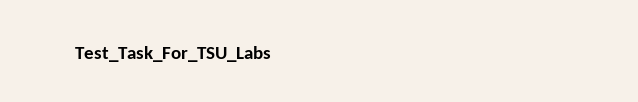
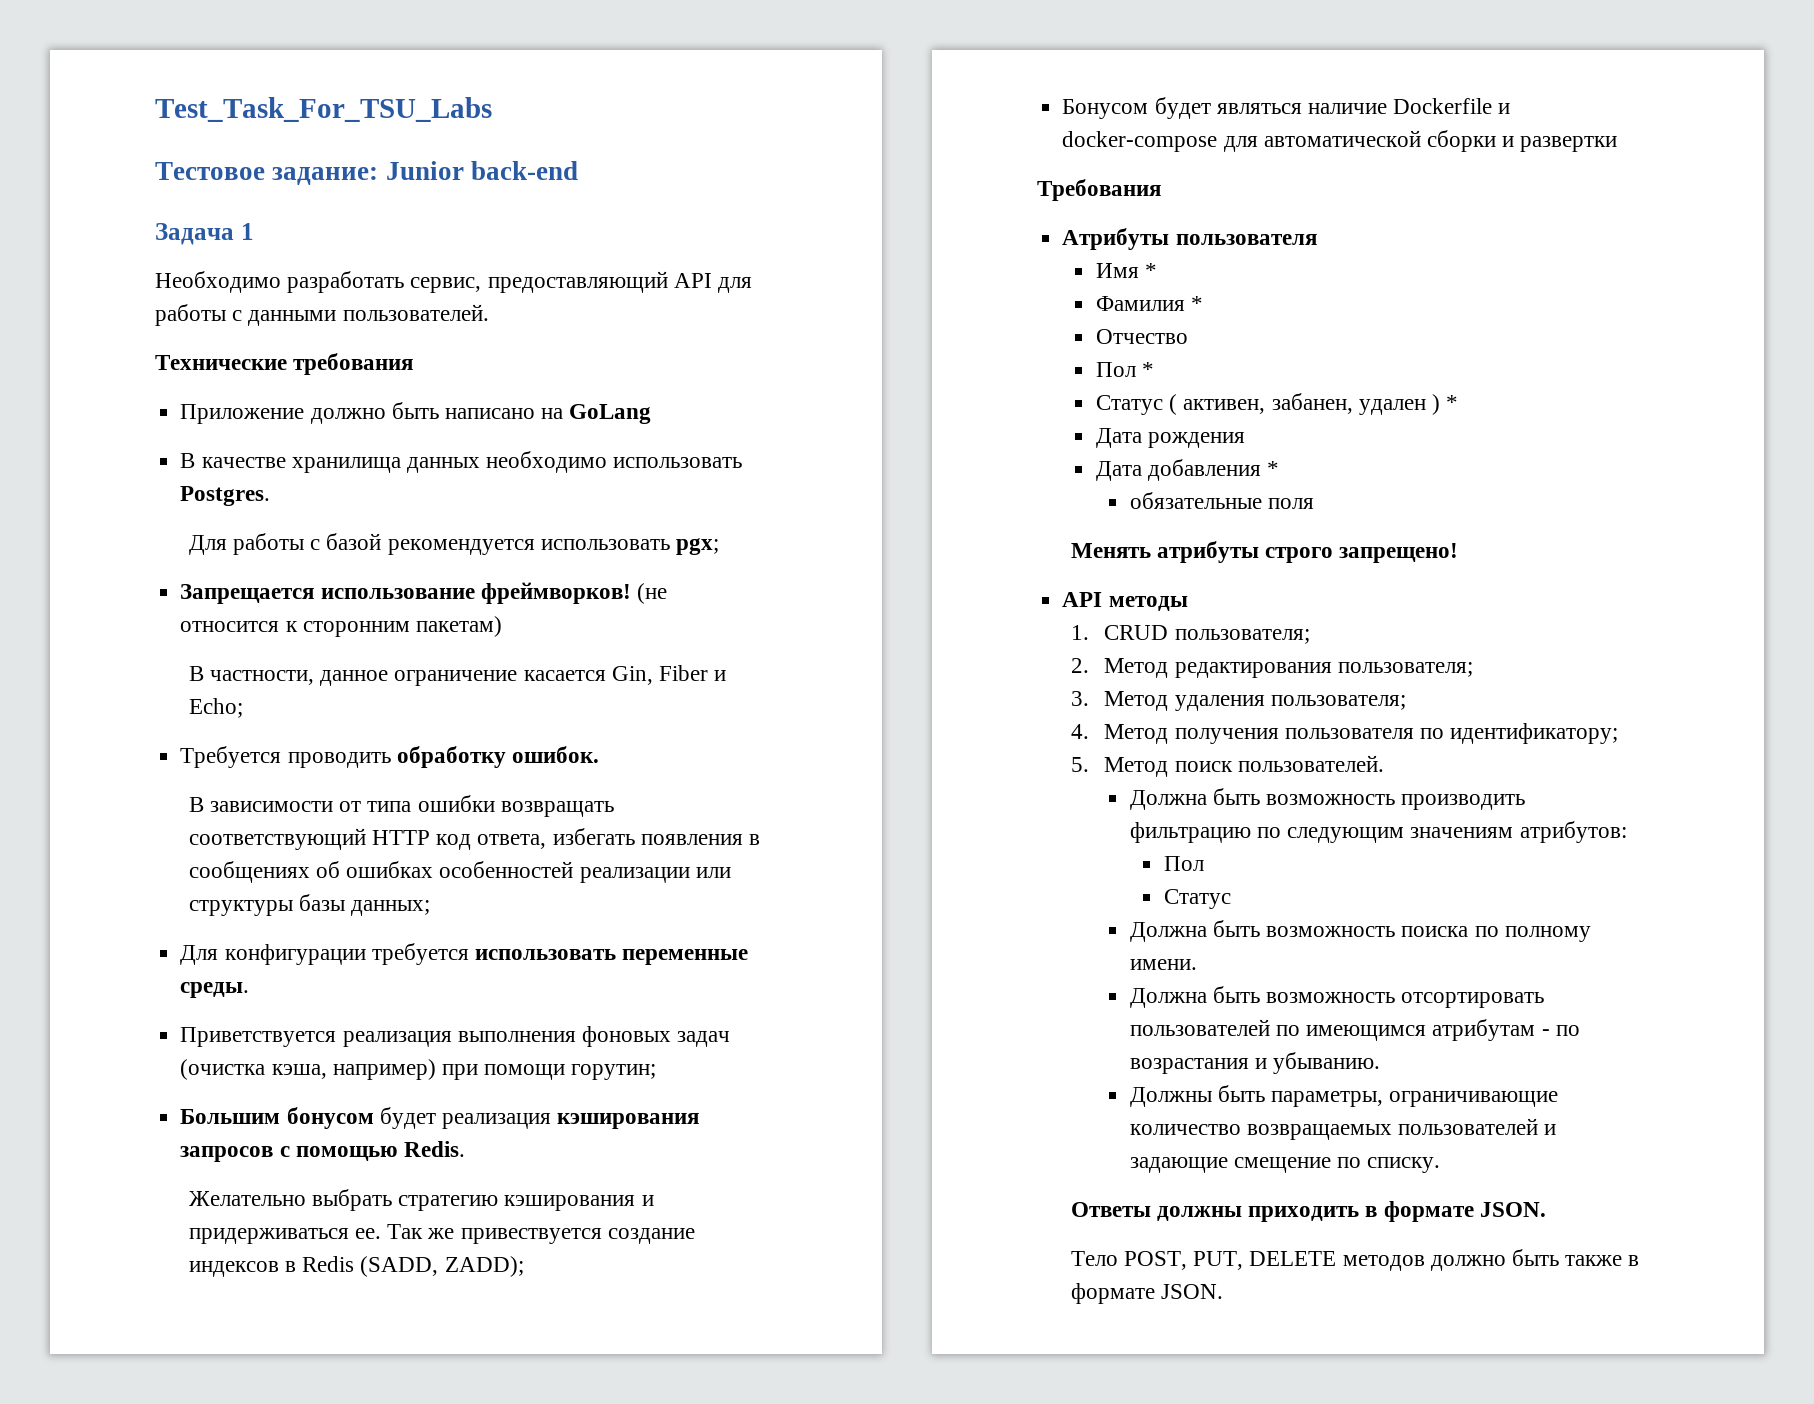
+ Тестовое задание: Junior back-end
+ Задача 1
+ Необходимо разработать сервис, предоставляющий API для работы с данными пользователей.
+ Технические требования
+ Приложение должно быть написано на GoLang
+ В качестве хранилища данных необходимо использовать Postgres.
+ Для работы с базой рекомендуется использовать pgx;
+ Запрещается использование фреймворков! (не относится к сторонним пакетам)
+ В частности, данное ограничение касается Gin, Fiber и Echo;
+ Требуется проводить обработку ошибок.
+ В зависимости от типа ошибки возвращать соответствующий HTTP код ответа, избегать появления в сообщениях об ошибках особенностей реализации или структуры базы данных;
+ Для конфигурации требуется использовать переменные среды.
+ Приветствуется реализация выполнения фоновых задач (очистка кэша, например) при помощи горутин;
+ Большим бонусом будет реализация кэширования запросов с помощью Redis.
+ Желательно выбрать стратегию кэширования и придерживаться ее. Так же привествуется создание индексов в Redis (SADD, ZADD);
+ Бонусом будет являться наличие Dockerfile и docker-compose для автоматической сборки и развертки
+ Требования
+ Атрибуты пользователя
+ Имя *
+ Фамилия *
+ Отчество
+ Пол *
+ Статус ( активен, забанен, удален ) *
+ Дата рождения
+ Дата добавления *
+ обязательные поля
+ Менять атрибуты строго запрещено!
+ API методы
+ 1. CRUD пользователя;
+ 2. Метод редактирования пользователя;
+ 3. Метод удаления пользователя;
+ 4. Метод получения пользователя по идентификатору;
+ 5. Метод поиск пользователей.
+ Должна быть возможность производить фильтрацию по следующим значениям атрибутов:
+ Пол
+ Статус
+ Должна быть возможность поиска по полному имени.
+ Должна быть возможность отсортировать пользователей по имеющимся атрибутам - по возрастания и убыванию.
+ Должны быть параметры, ограничивающие количество возвращаемых пользователей и задающие смещение по списку.
+ Ответы должны приходить в формате JSON.
+ Тело POST, PUT, DELETE методов должно быть также в формате JSON.

